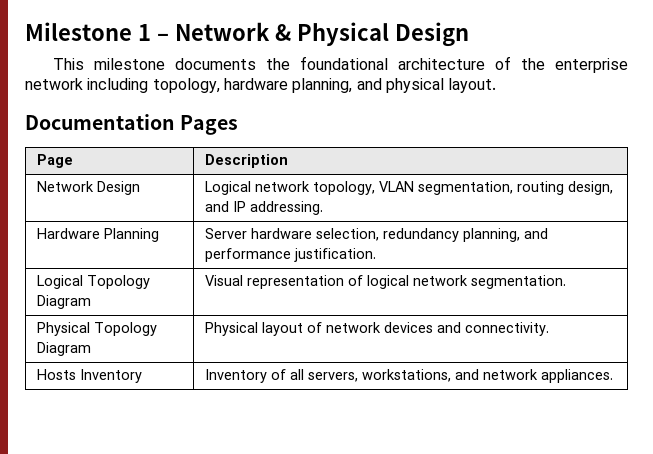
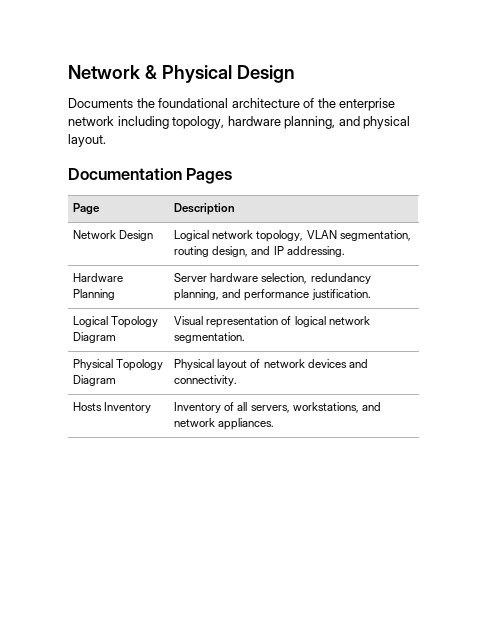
- Milestone 1 – Network & Physical Design
+ Network & Physical Design
- This milestone documents the foundational architecture of the enterprise network including topology, hardware planning, and physical layout.
+ Documents the foundational architecture of the enterprise network including topology, hardware planning, and physical layout.

